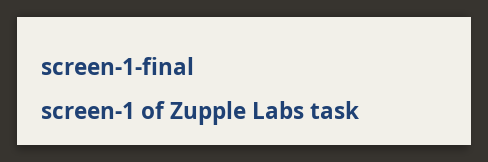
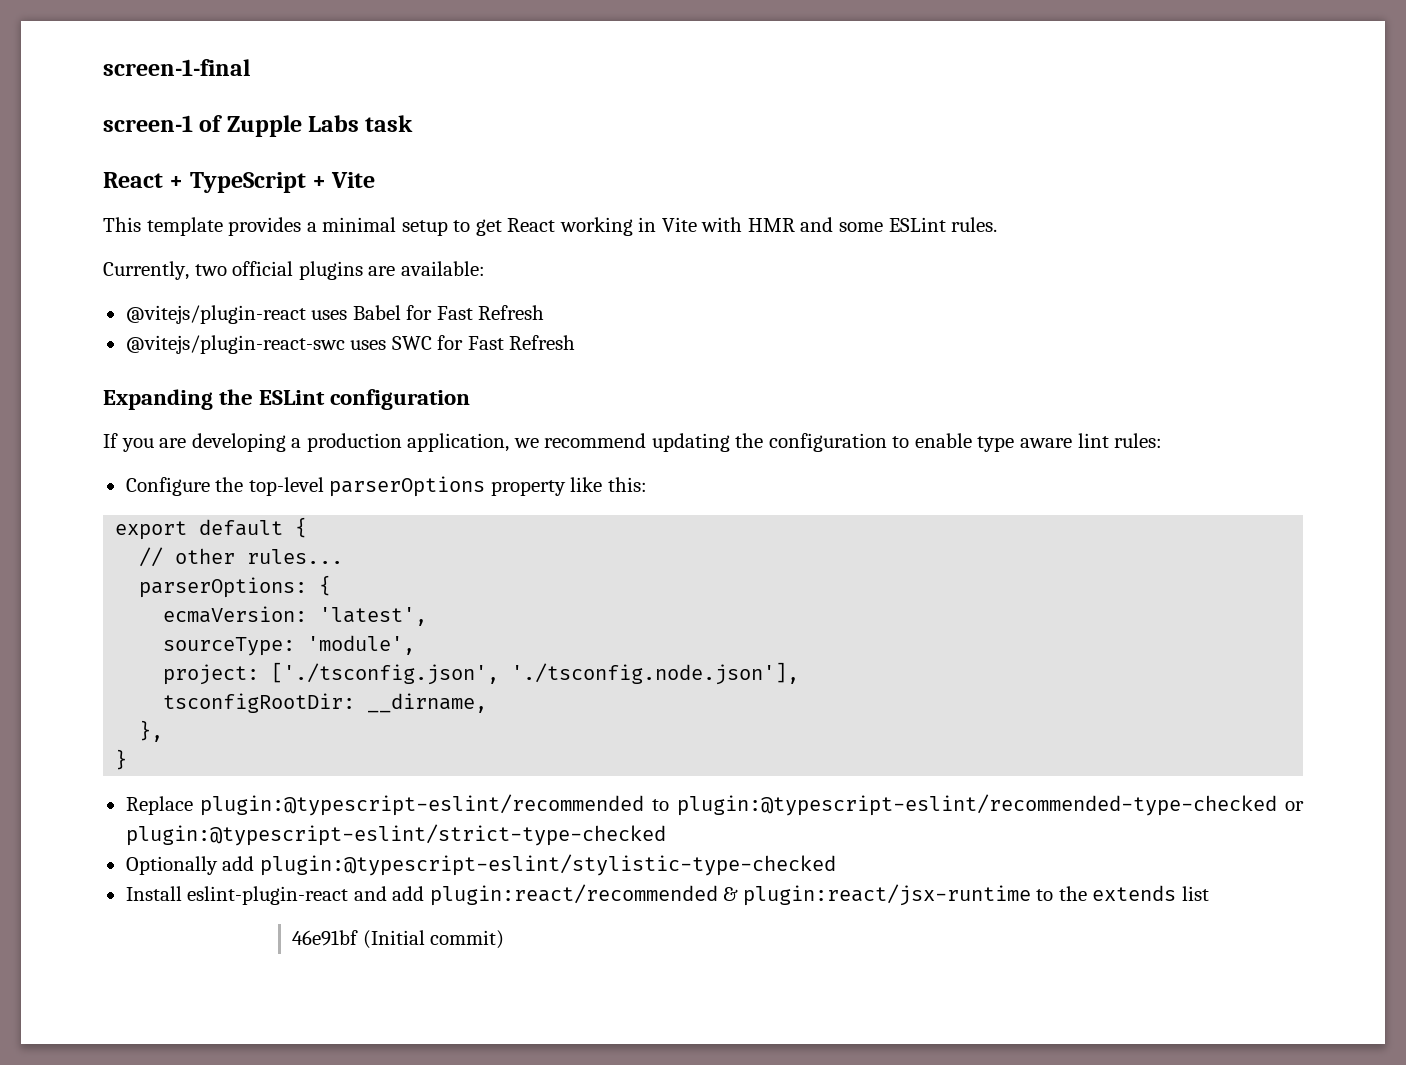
+ React + TypeScript + Vite
+ This template provides a minimal setup to get React working in Vite with HMR and some ESLint rules.
+ Currently, two official plugins are available:
+ @vitejs/plugin-react uses Babel for Fast Refresh
+ @vitejs/plugin-react-swc uses SWC for Fast Refresh
+ Expanding the ESLint configuration
+ If you are developing a production application, we recommend updating the configuration to enable type aware lint rules:
+ Configure the top-level parserOptions property like this:
+ export default {
+ // other rules...
+ parserOptions: {
+ ecmaVersion: 'latest',
+ sourceType: 'module',
+ project: ['./tsconfig.json', './tsconfig.node.json'],
+ tsconfigRootDir: __dirname,
+ },
+ }
+ Replace plugin:@typescript-eslint/recommended to plugin:@typescript-eslint/recommended-type-checked or plugin:@typescript-eslint/strict-type-checked
+ Optionally add plugin:@typescript-eslint/stylistic-type-checked
+ Install eslint-plugin-react and add plugin:react/recommended & plugin:react/jsx-runtime to the extends list
+ 46e91bf (Initial commit)

